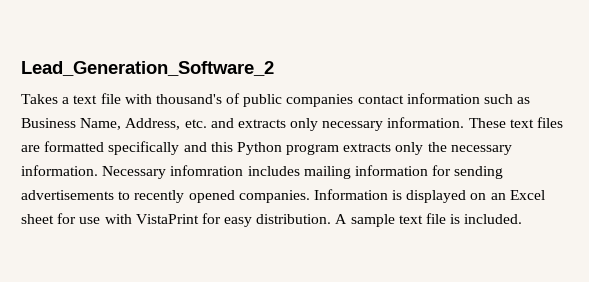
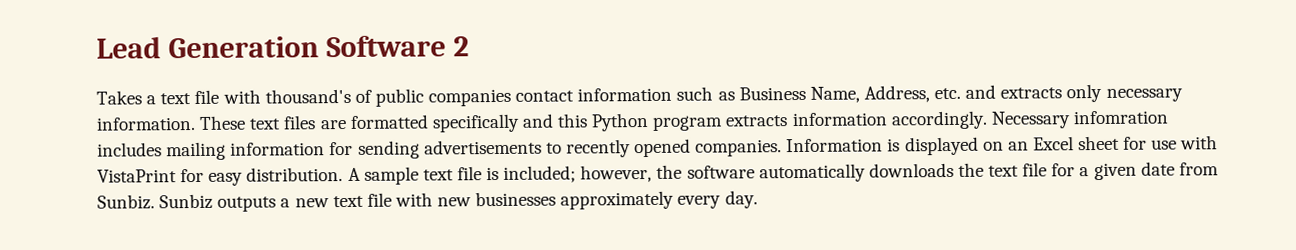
- Lead_Generation_Software_2
+ Lead Generation Software 2
- These text files are formatted specifically and this Python program extracts only the necessary information.
+ These text files are formatted specifically and this Python program extracts information accordingly.
- A sample text file is included.
+ A sample text file is included; however, the software automatically downloads the text file for a given date from Sunbiz. Sunbiz outputs a new text file with new businesses approximately every day.

